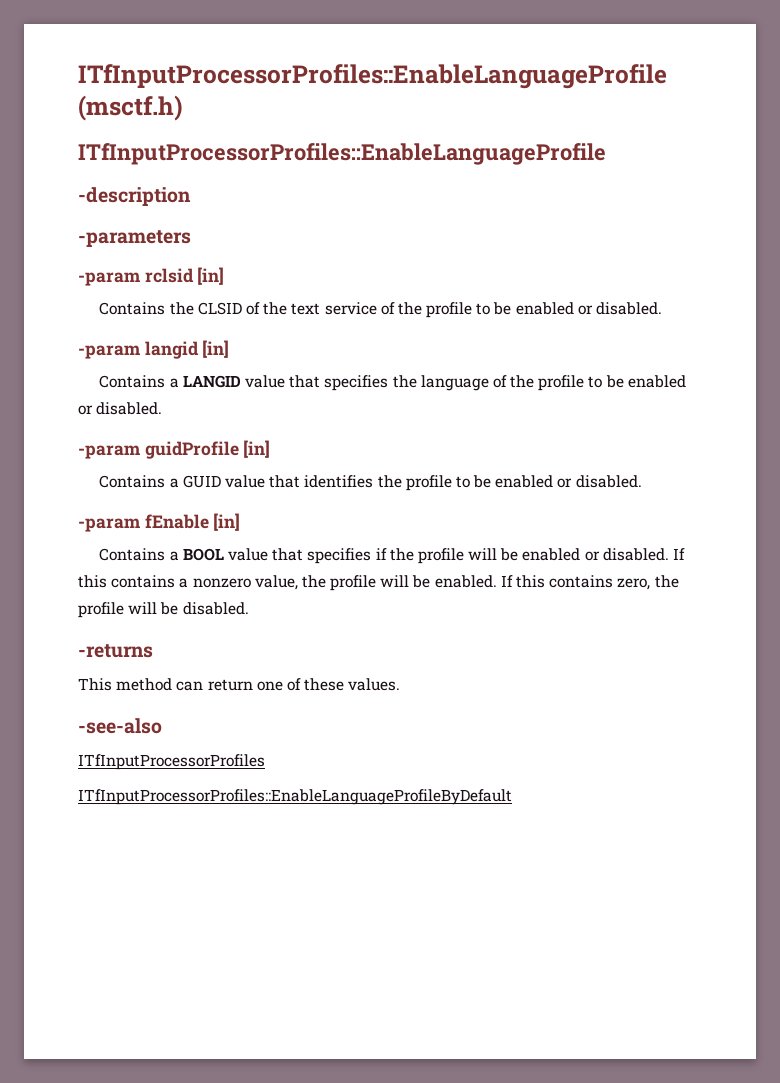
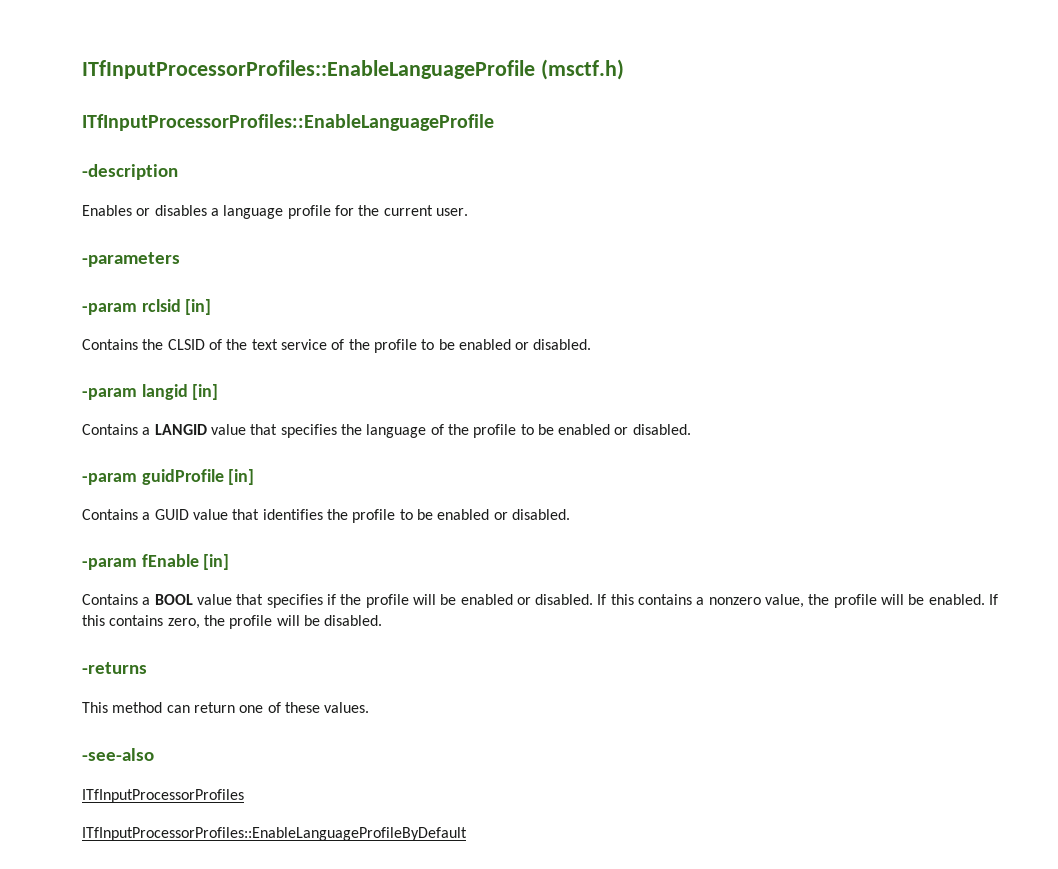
+ Enables or disables a language profile for the current user.

